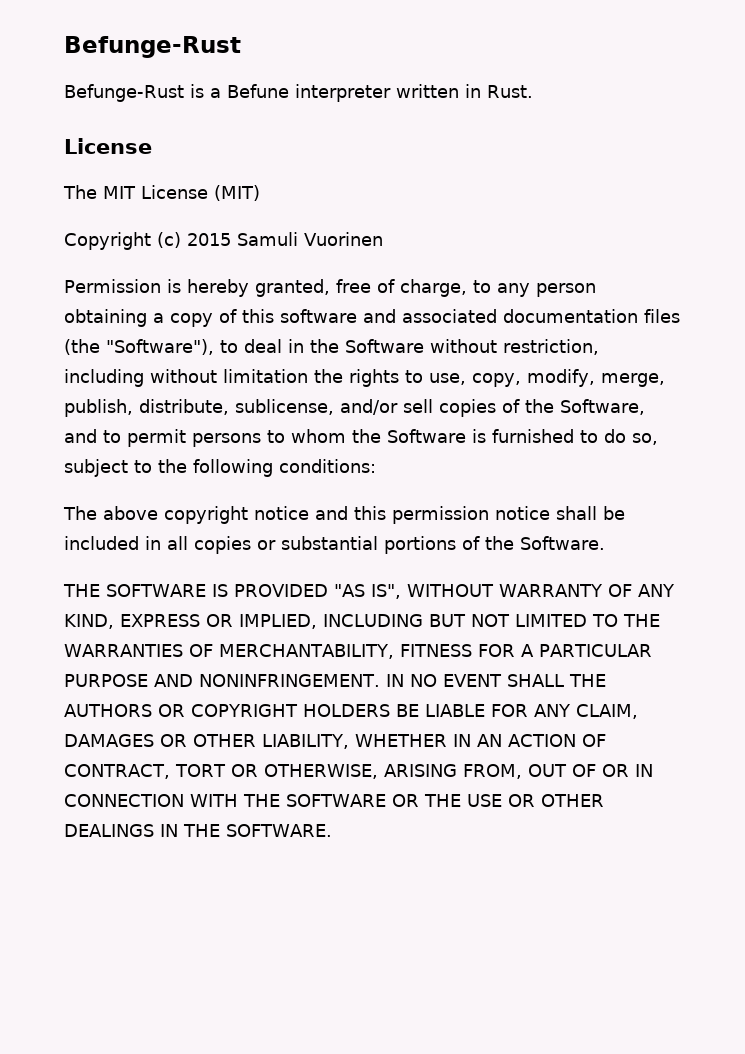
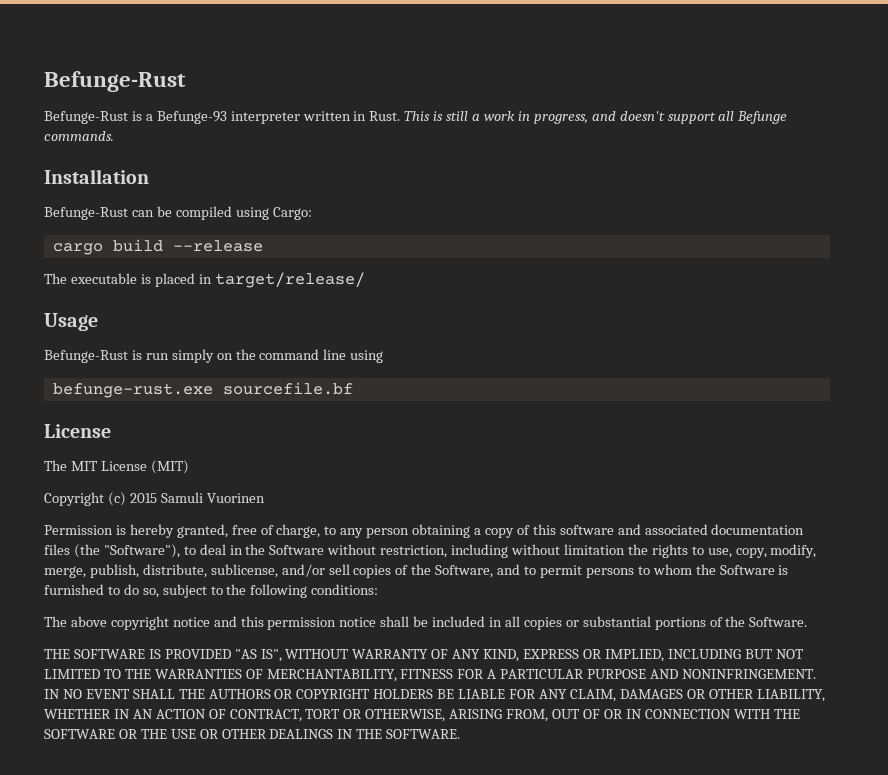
- Befunge-Rust is a Befune interpreter written in Rust.
+ Befunge-Rust is a Befunge-93 interpreter written in Rust. This is still a work in progress, and doesn't support all Befunge commands.
+ Installation
+ Befunge-Rust can be compiled using Cargo:
+ cargo build --release
+ The executable is placed in target/release/
+ Usage
+ Befunge-Rust is run simply on the command line using
+ befunge-rust.exe sourcefile.bf

